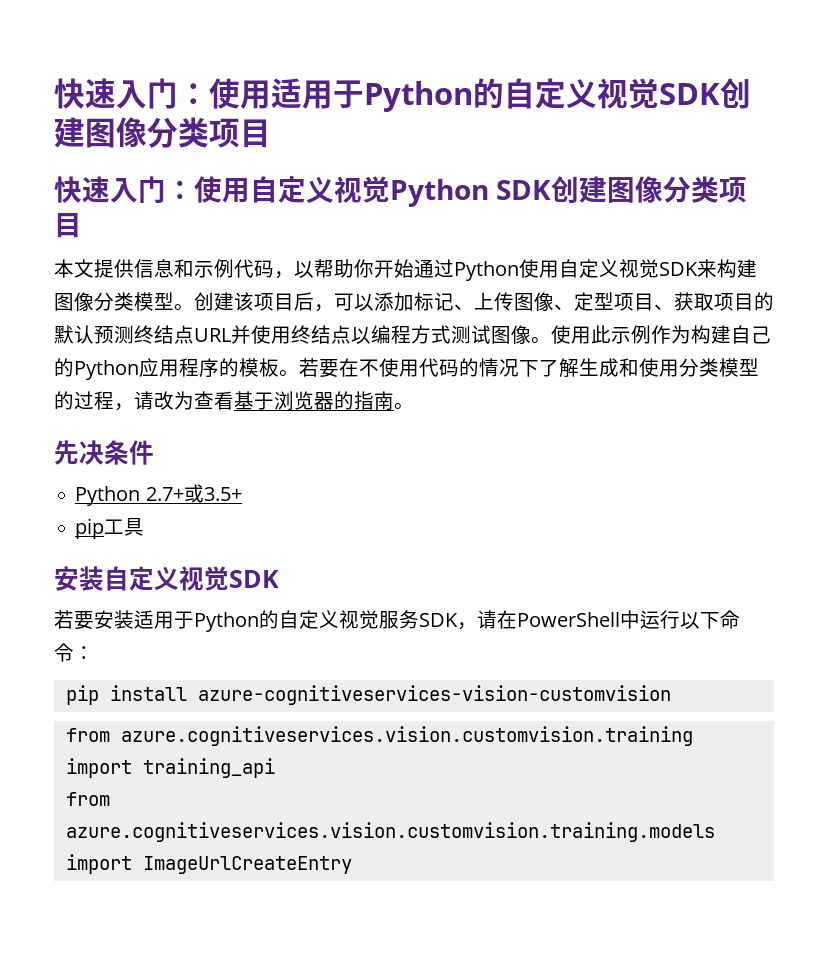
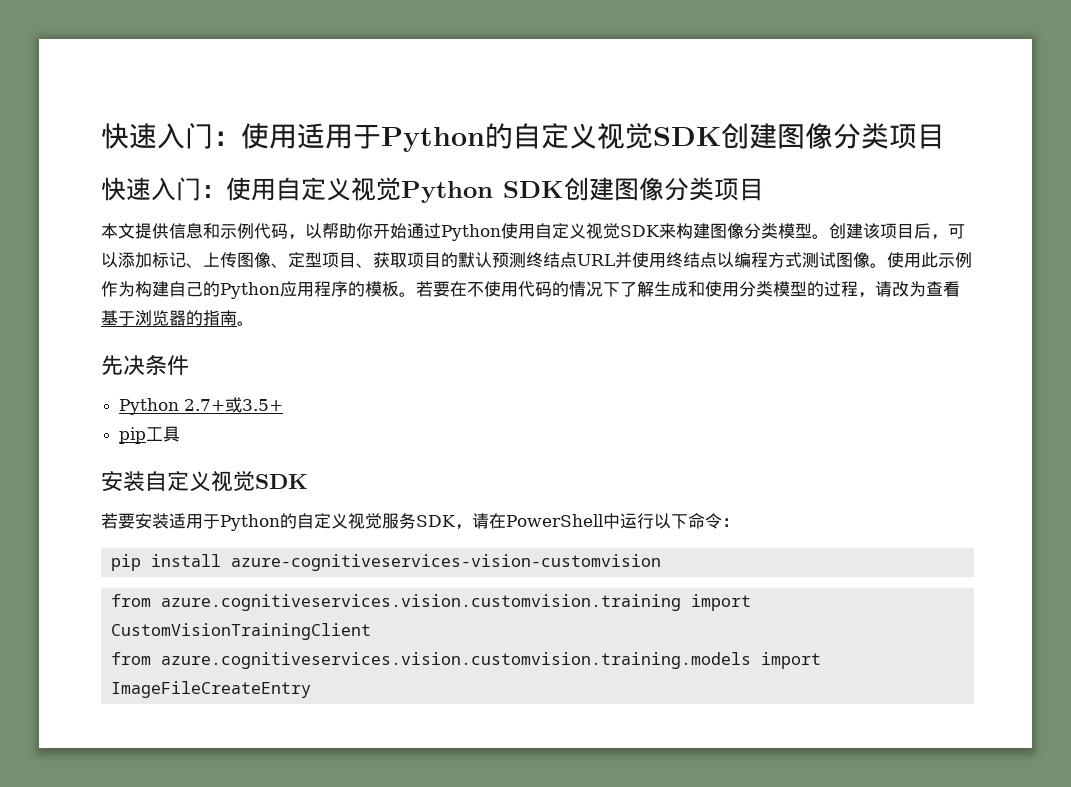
- from azure.cognitiveservices.vision.customvision.training import training_api
+ from azure.cognitiveservices.vision.customvision.training import CustomVisionTrainingClient
- from azure.cognitiveservices.vision.customvision.training.models import ImageUrlCreateEntry
+ from azure.cognitiveservices.vision.customvision.training.models import ImageFileCreateEntry

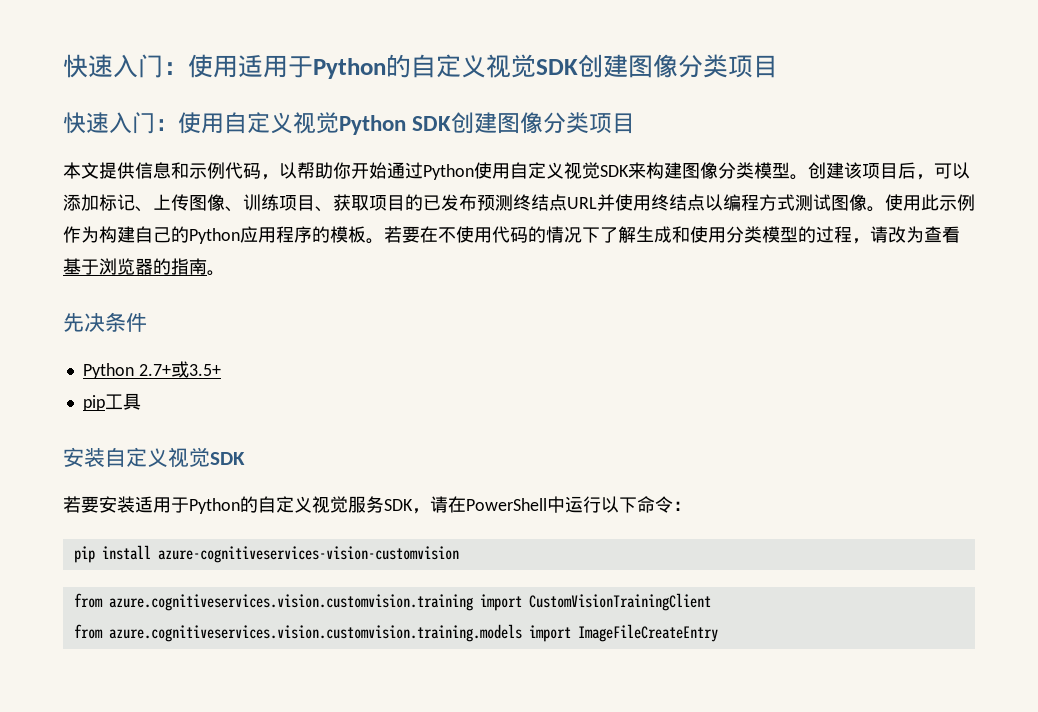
- 创建该项目后，可以添加标记、上传图像、定型项目、获取项目的默认预测终结点URL并使用终结点以编程方式测试图像。
+ 创建该项目后，可以添加标记、上传图像、训练项目、获取项目的已发布预测终结点URL并使用终结点以编程方式测试图像。

